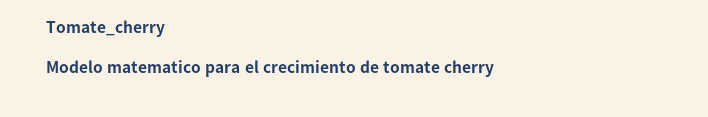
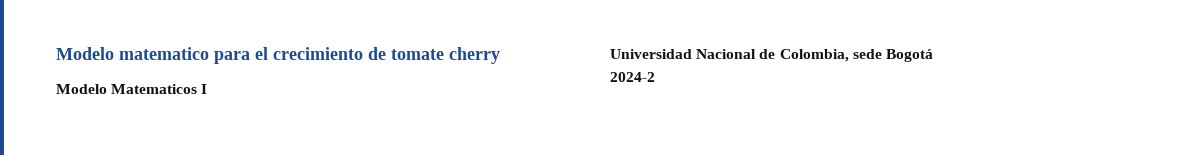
- Tomate_cherry
+ Modelo Matematicos I
+ Universidad Nacional de Colombia, sede Bogotá
+ 2024-2

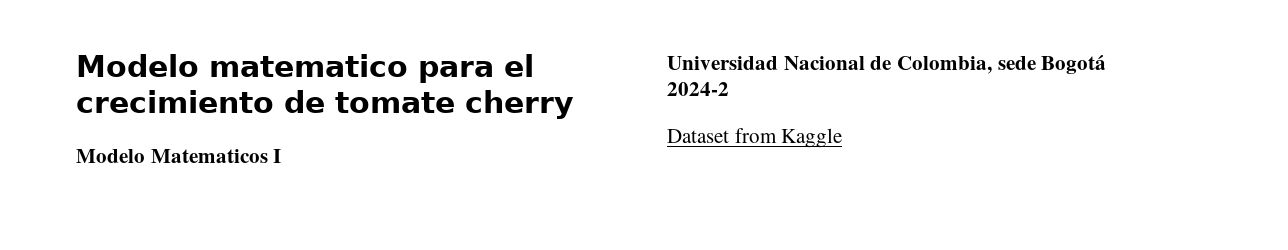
+ Dataset from Kaggle

